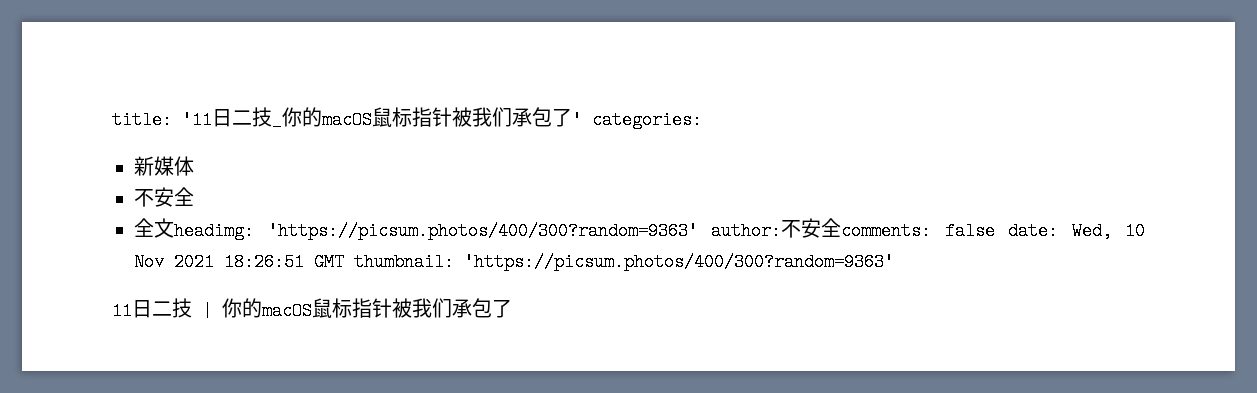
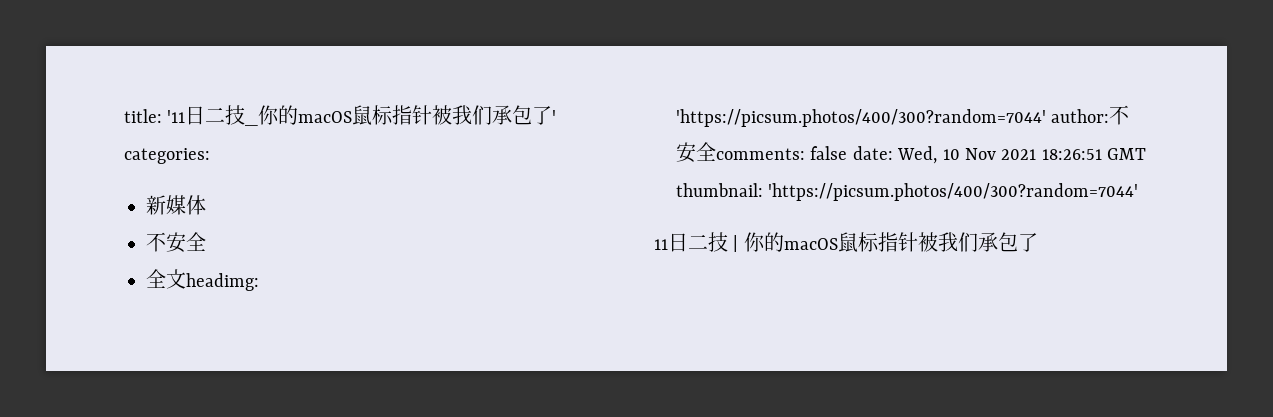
- 全文headimg: 'https://picsum.photos/400/300?random=9363' author:不安全comments: false date: Wed, 10 Nov 2021 18:26:51 GMT thumbnail: 'https://picsum.photos/400/300?random=9363'
+ 全文headimg: 'https://picsum.photos/400/300?random=7044' author:不安全comments: false date: Wed, 10 Nov 2021 18:26:51 GMT thumbnail: 'https://picsum.photos/400/300?random=7044'

